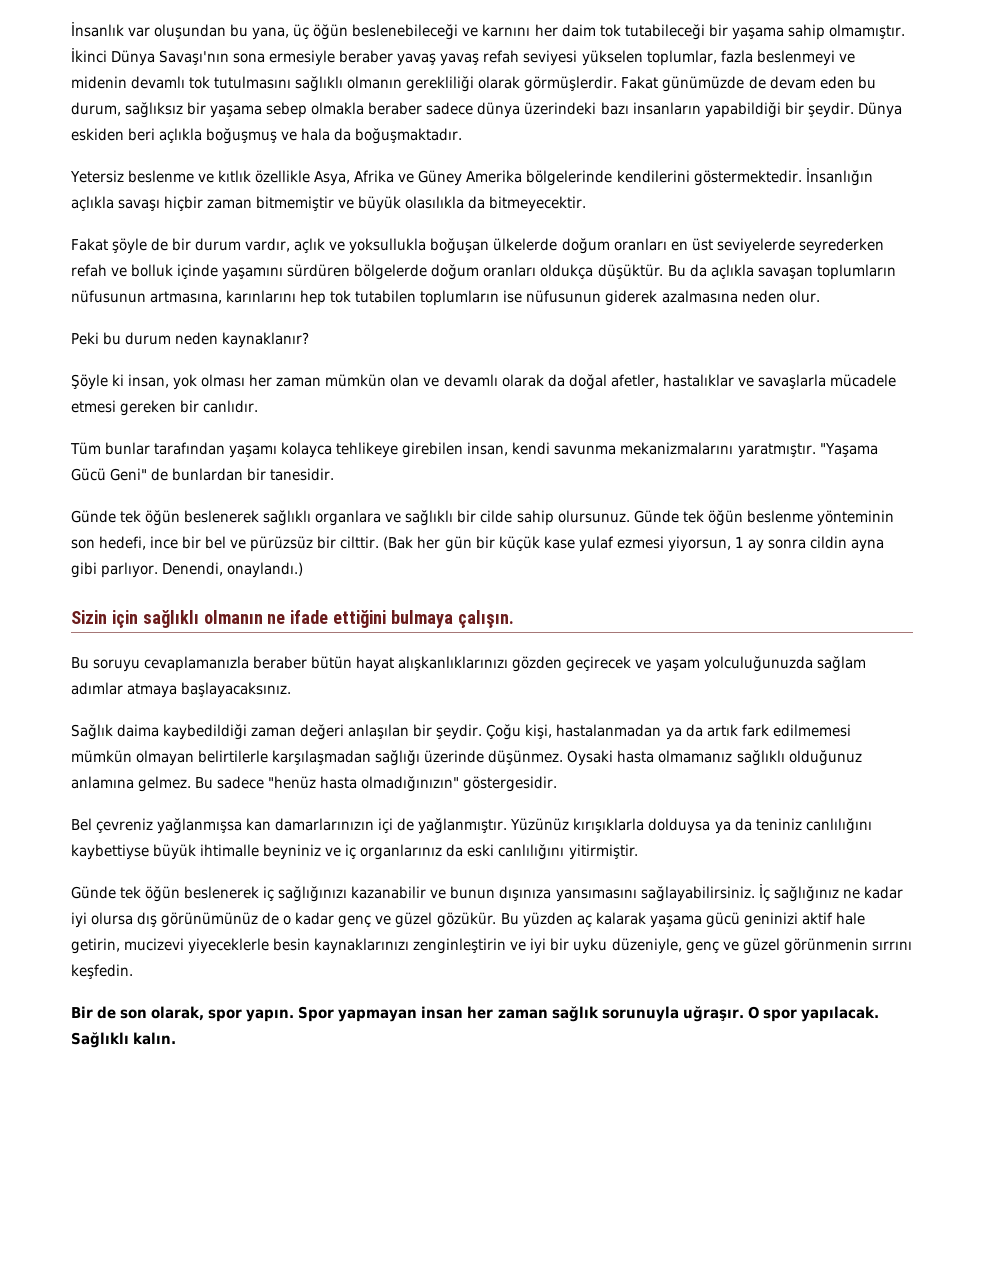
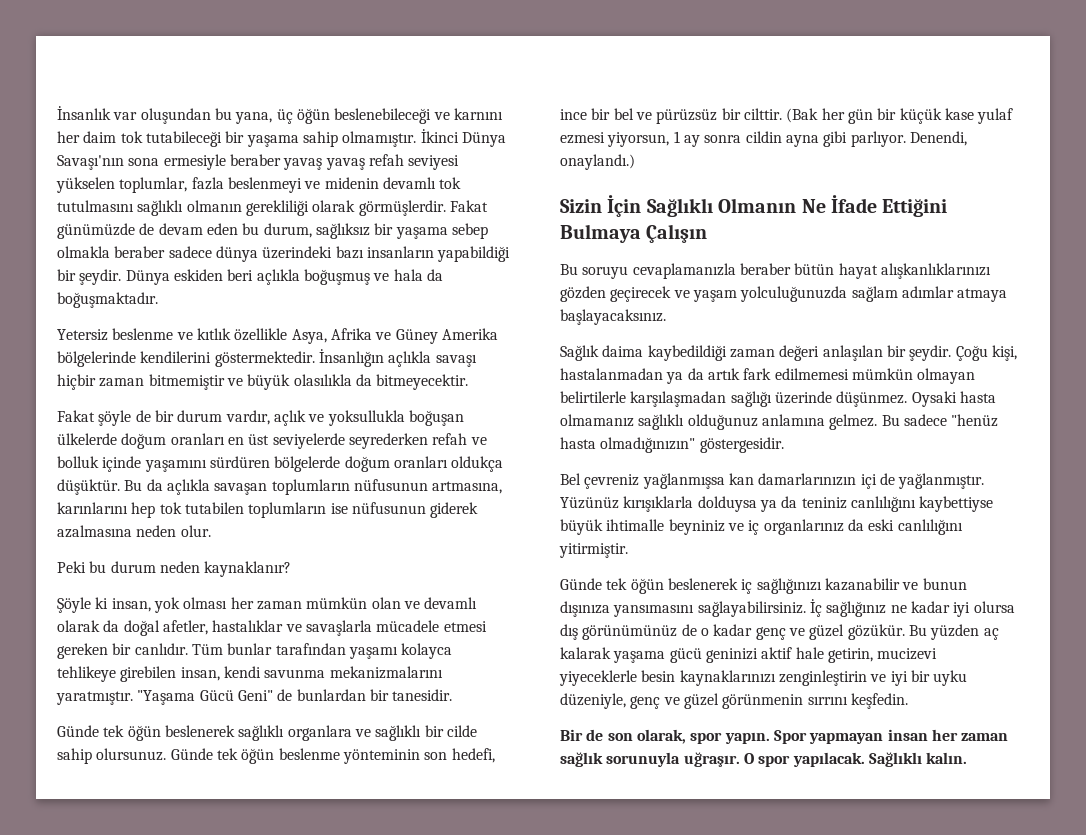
- Şöyle ki insan, yok olması her zaman mümkün olan ve devamlı olarak da doğal afetler, hastalıklar ve savaşlarla mücadele etmesi gereken bir canlıdır.
- Tüm bunlar tarafından yaşamı kolayca tehlikeye girebilen insan, kendi savunma mekanizmalarını yaratmıştır.
+ Şöyle ki insan, yok olması her zaman mümkün olan ve devamlı olarak da doğal afetler, hastalıklar ve savaşlarla mücadele etmesi gereken bir canlıdır. Tüm bunlar tarafından yaşamı kolayca tehlikeye girebilen insan, kendi savunma mekanizmalarını yaratmıştır.
- Sizin için sağlıklı olmanın ne ifade ettiğini bulmaya çalışın.
+ Sizin İçin Sağlıklı Olmanın Ne İfade Ettiğini Bulmaya Çalışın

